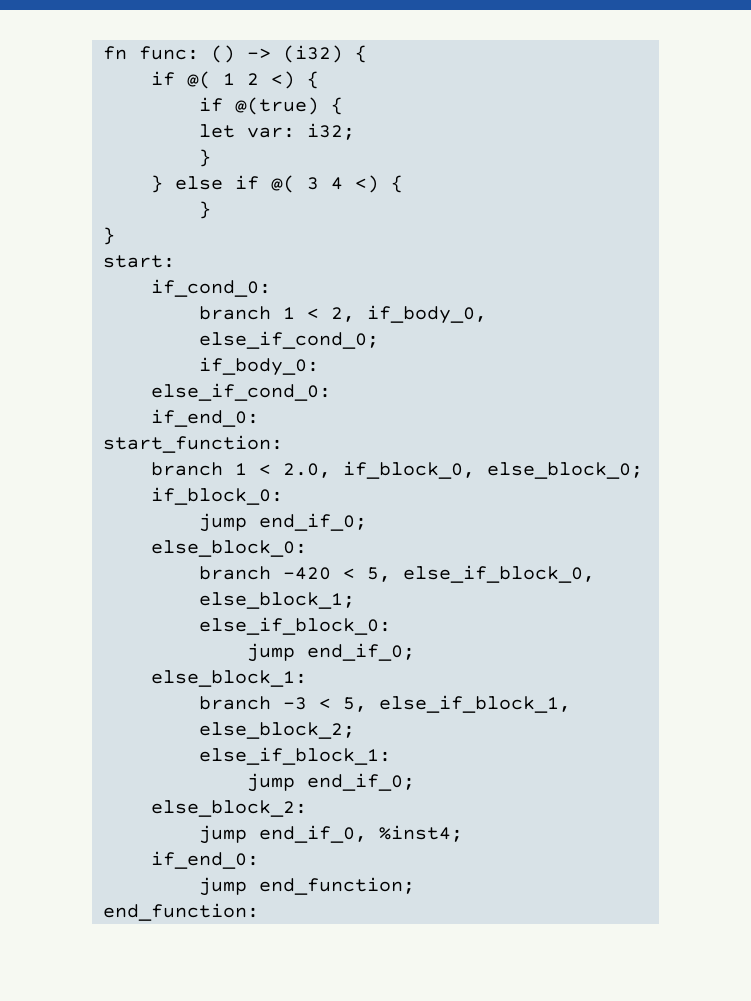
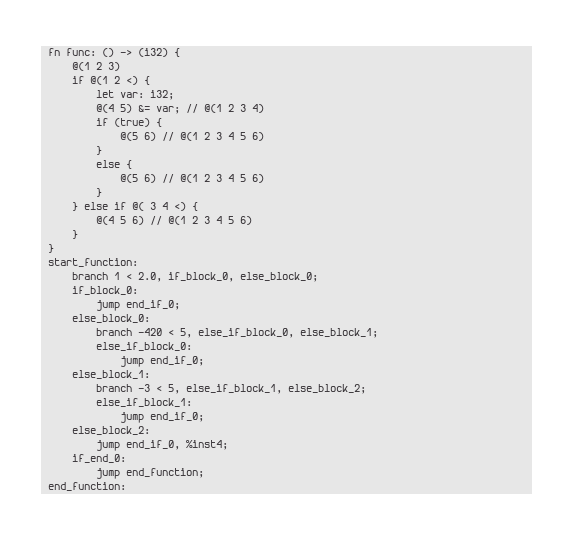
- if @( 1 2 <) {
+ @(1 2 3)
+ if @(1 2 <) {
- if @(true) {
+ @(4 5) &= var; // @(1 2 3 4)
+ if (true) {
+ @(5 6) // @(1 2 3 4 5 6)
+ }
+ else {
+ @(5 6) // @(1 2 3 4 5 6)
  } else if @( 3 4 <) {
+ @(4 5 6) // @(1 2 3 4 5 6)
  }
  }
- start:
- if_cond_0:
- branch 1 < 2, if_body_0, else_if_cond_0;
- if_body_0:
- else_if_cond_0:
- if_end_0:

